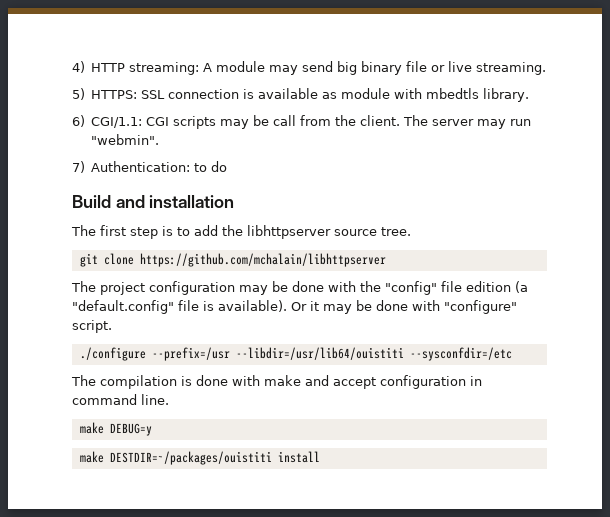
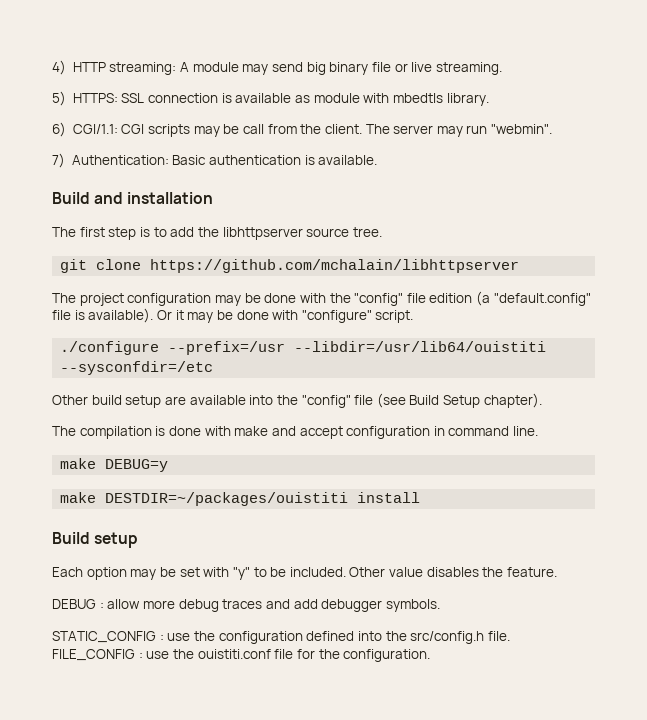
- 7) Authentication: to do
+ 7) Authentication: Basic authentication is available.
+ Other build setup are available into the "config" file (see Build Setup chapter).
+ Build setup
+ Each option may be set with "y" to be included. Other value disables the feature.
+ DEBUG : allow more debug traces and add debugger symbols.
+ STATIC_CONFIG : use the configuration defined into the src/config.h file. FILE_CONFIG : use the ouistiti.conf file for the configuration.

